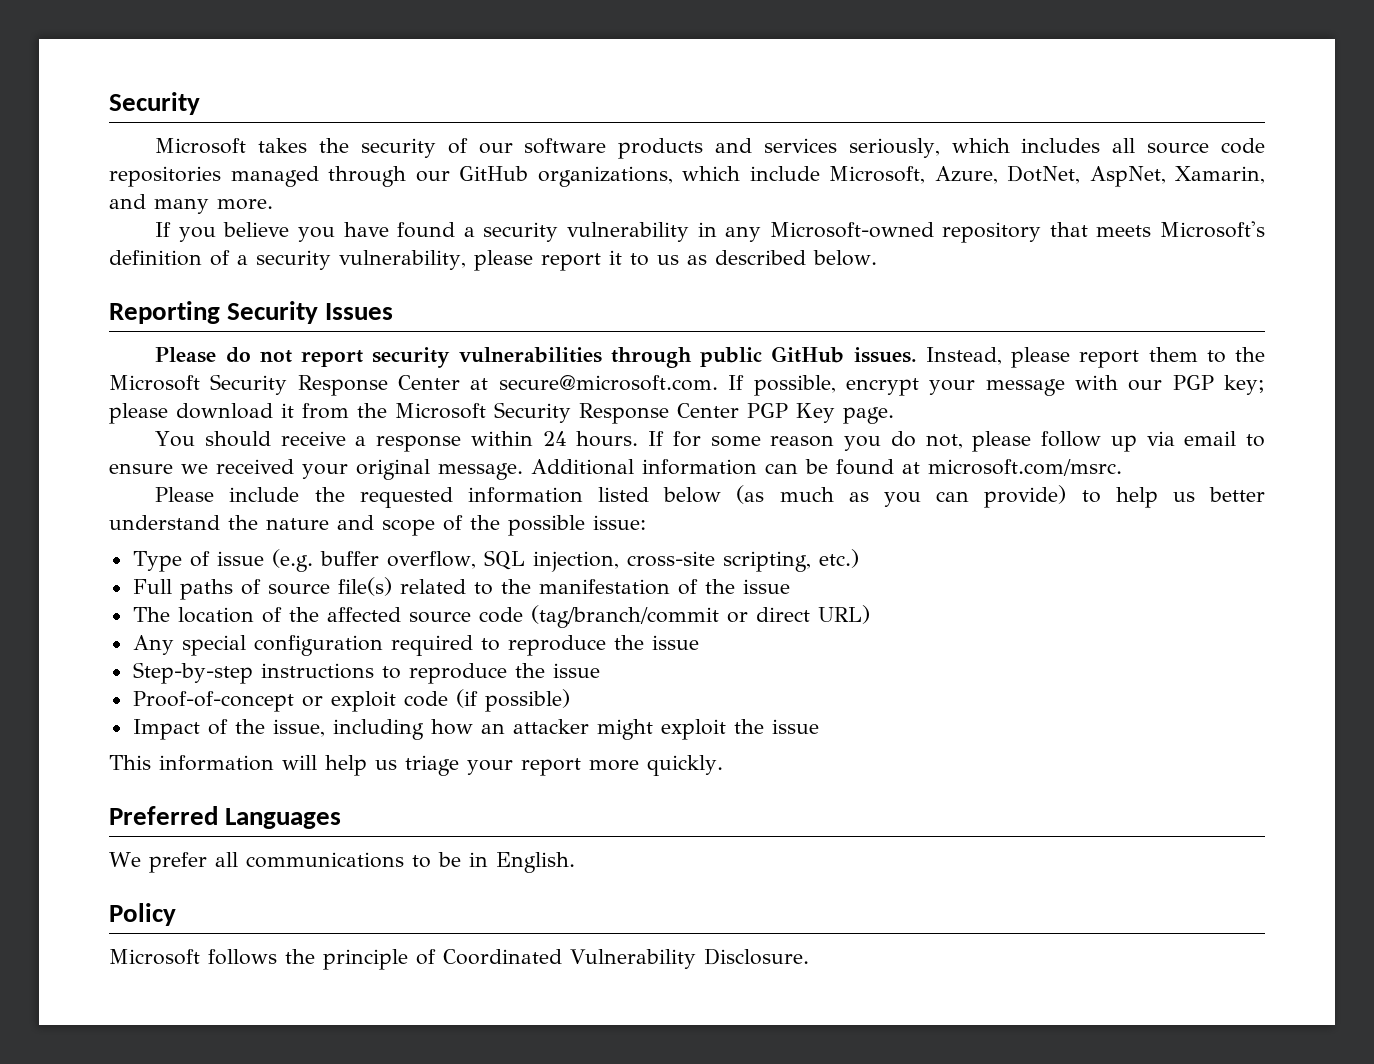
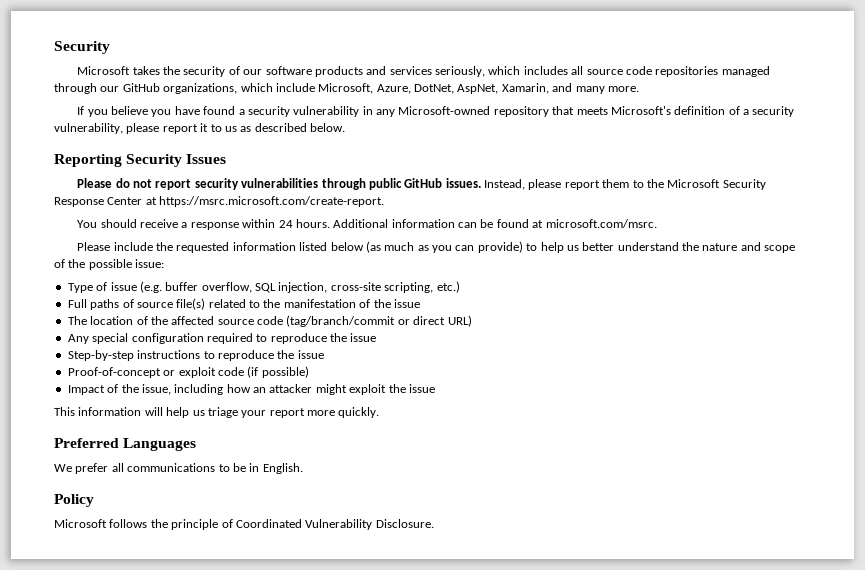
- Instead, please report them to the Microsoft Security Response Center at secure@microsoft.com. If possible, encrypt your message with our PGP key; please download it from the Microsoft Security Response Center PGP Key page.
+ Instead, please report them to the Microsoft Security Response Center at https://msrc.microsoft.com/create-report.
- If for some reason you do not, please follow up via email to ensure we received your original message.

